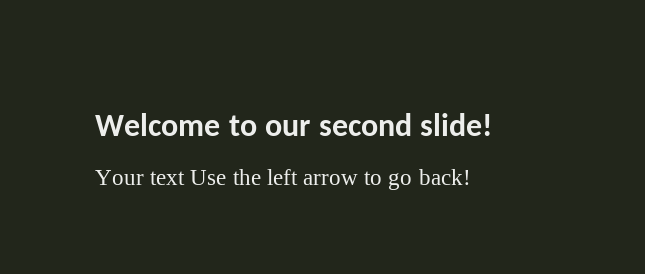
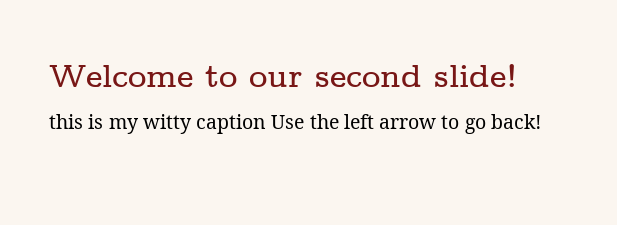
- Your text Use the left arrow to go back!
+ this is my witty caption Use the left arrow to go back!

